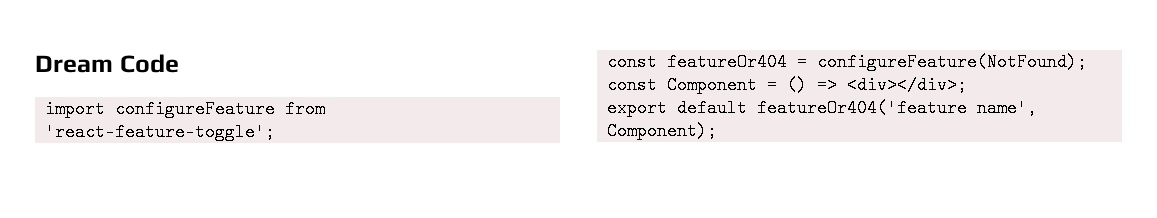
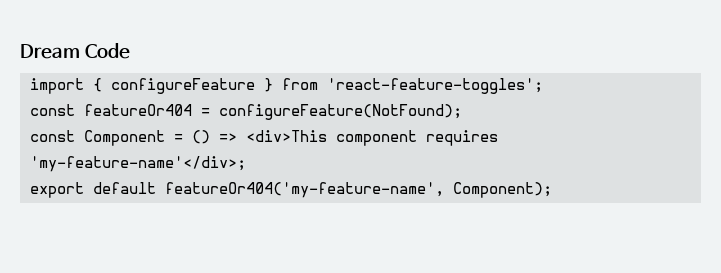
- import configureFeature from 'react-feature-toggle';
+ import { configureFeature } from 'react-feature-toggles';
- const Component = () => <div></div>;
+ const Component = () => <div>This component requires 'my-feature-name'</div>;
- export default featureOr404('feature name', Component);
+ export default featureOr404('my-feature-name', Component);

